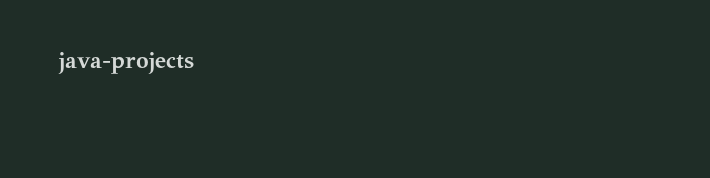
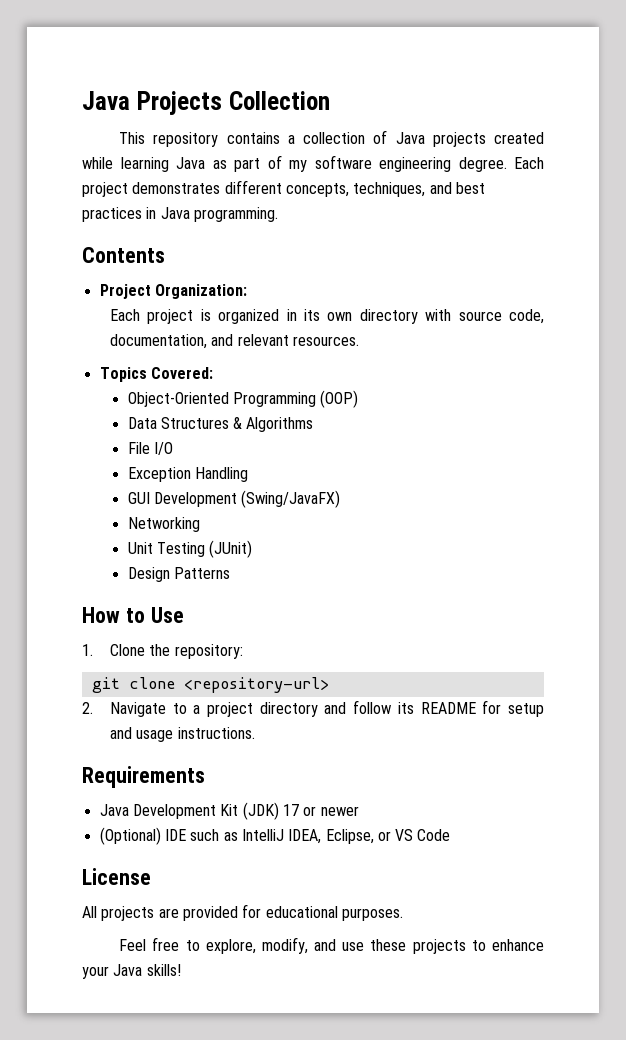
- java-projects
+ Java Projects Collection
+ This repository contains a collection of Java projects created while learning Java as part of my software engineering degree. Each project demonstrates different concepts, techniques, and best practices in Java programming.
+ Contents
+ Project Organization:
+ Each project is organized in its own directory with source code, documentation, and relevant resources.
+ Topics Covered:
+ Object-Oriented Programming (OOP)
+ Data Structures & Algorithms
+ File I/O
+ Exception Handling
+ GUI Development (Swing/JavaFX)
+ Networking
+ Unit Testing (JUnit)
+ Design Patterns
+ How to Use
+ 1. Clone the repository:
+ git clone <repository-url>
+ 2. Navigate to a project directory and follow its README for setup and usage instructions.
+ Requirements
+ Java Development Kit (JDK) 17 or newer
+ (Optional) IDE such as IntelliJ IDEA, Eclipse, or VS Code
+ License
+ All projects are provided for educational purposes.
+ Feel free to explore, modify, and use these projects to enhance your Java skills!

